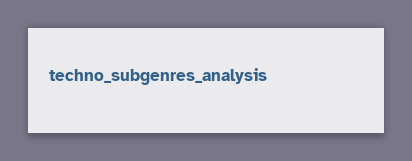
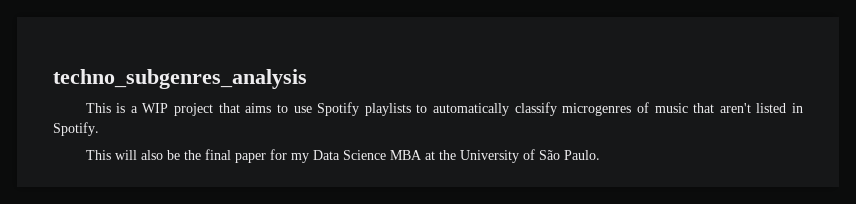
+ This is a WIP project that aims to use Spotify playlists to automatically classify microgenres of music that aren't listed in Spotify.
+ This will also be the final paper for my Data Science MBA at the University of São Paulo.

